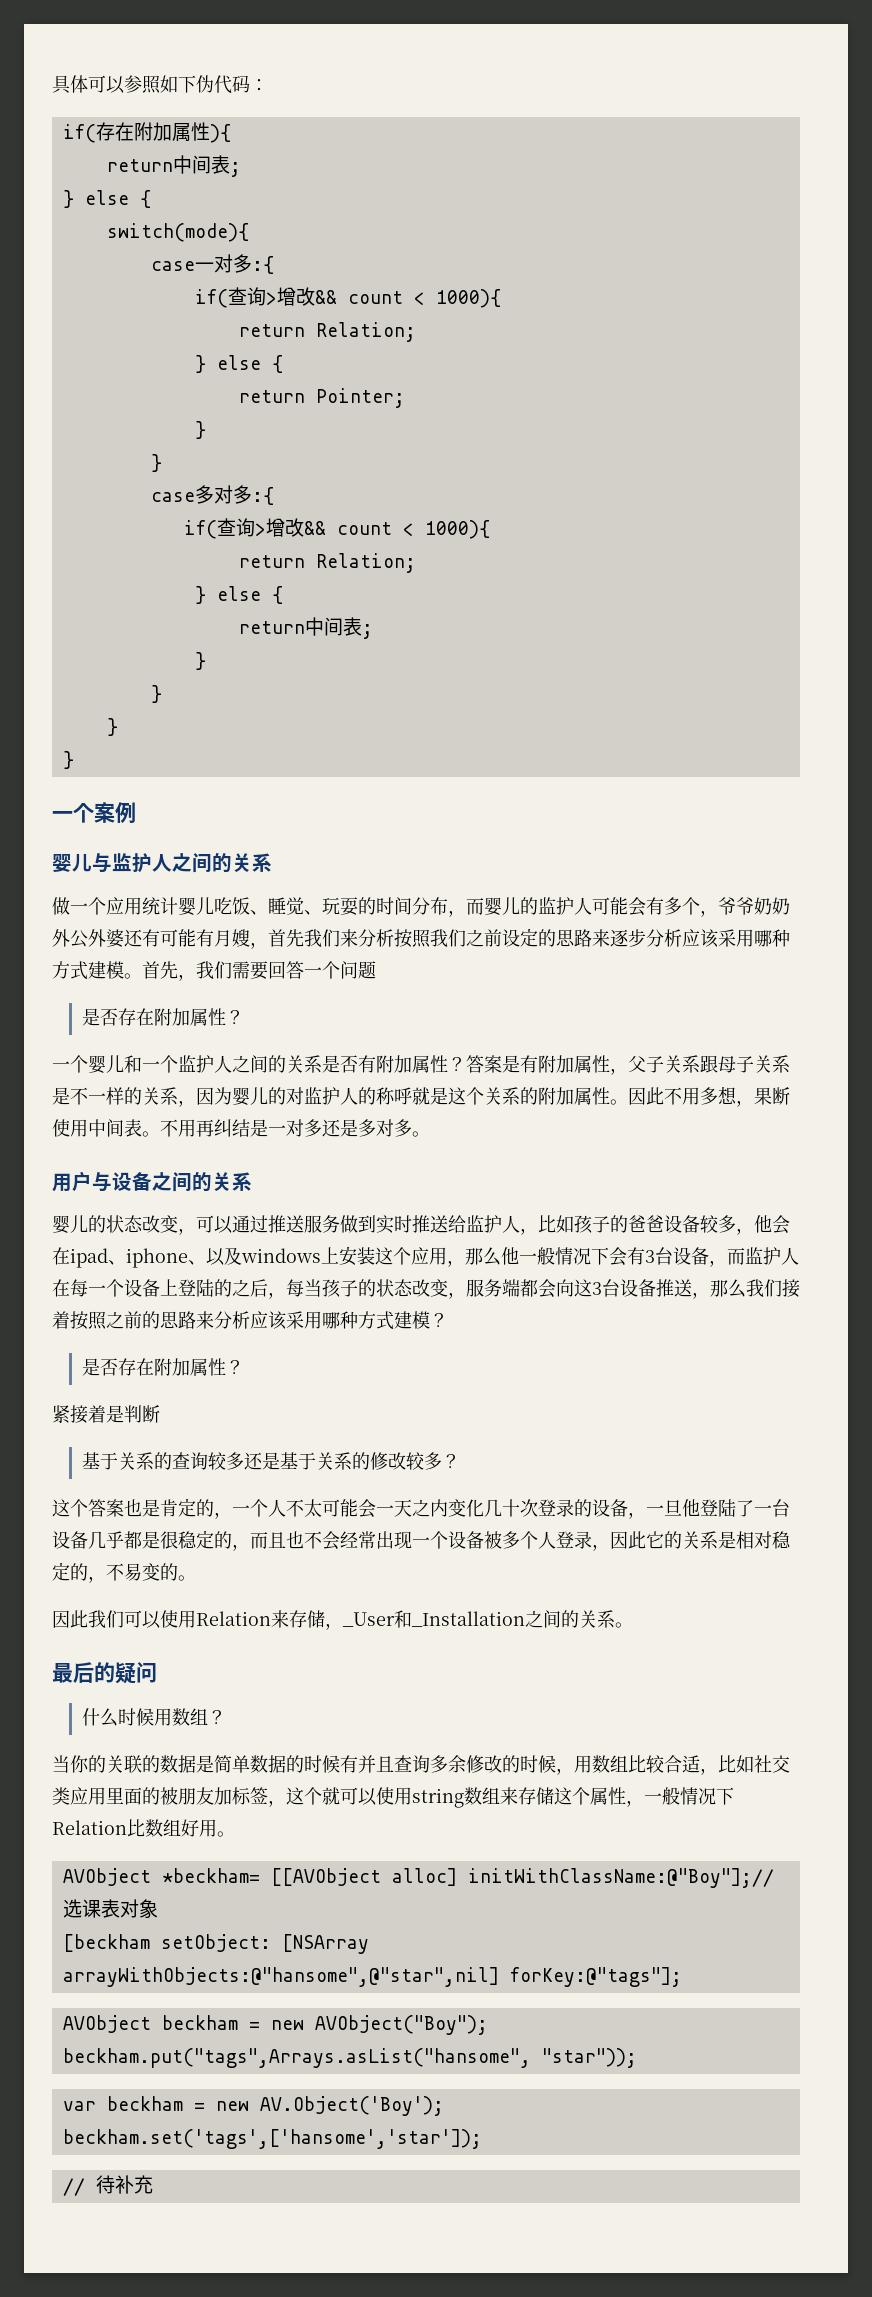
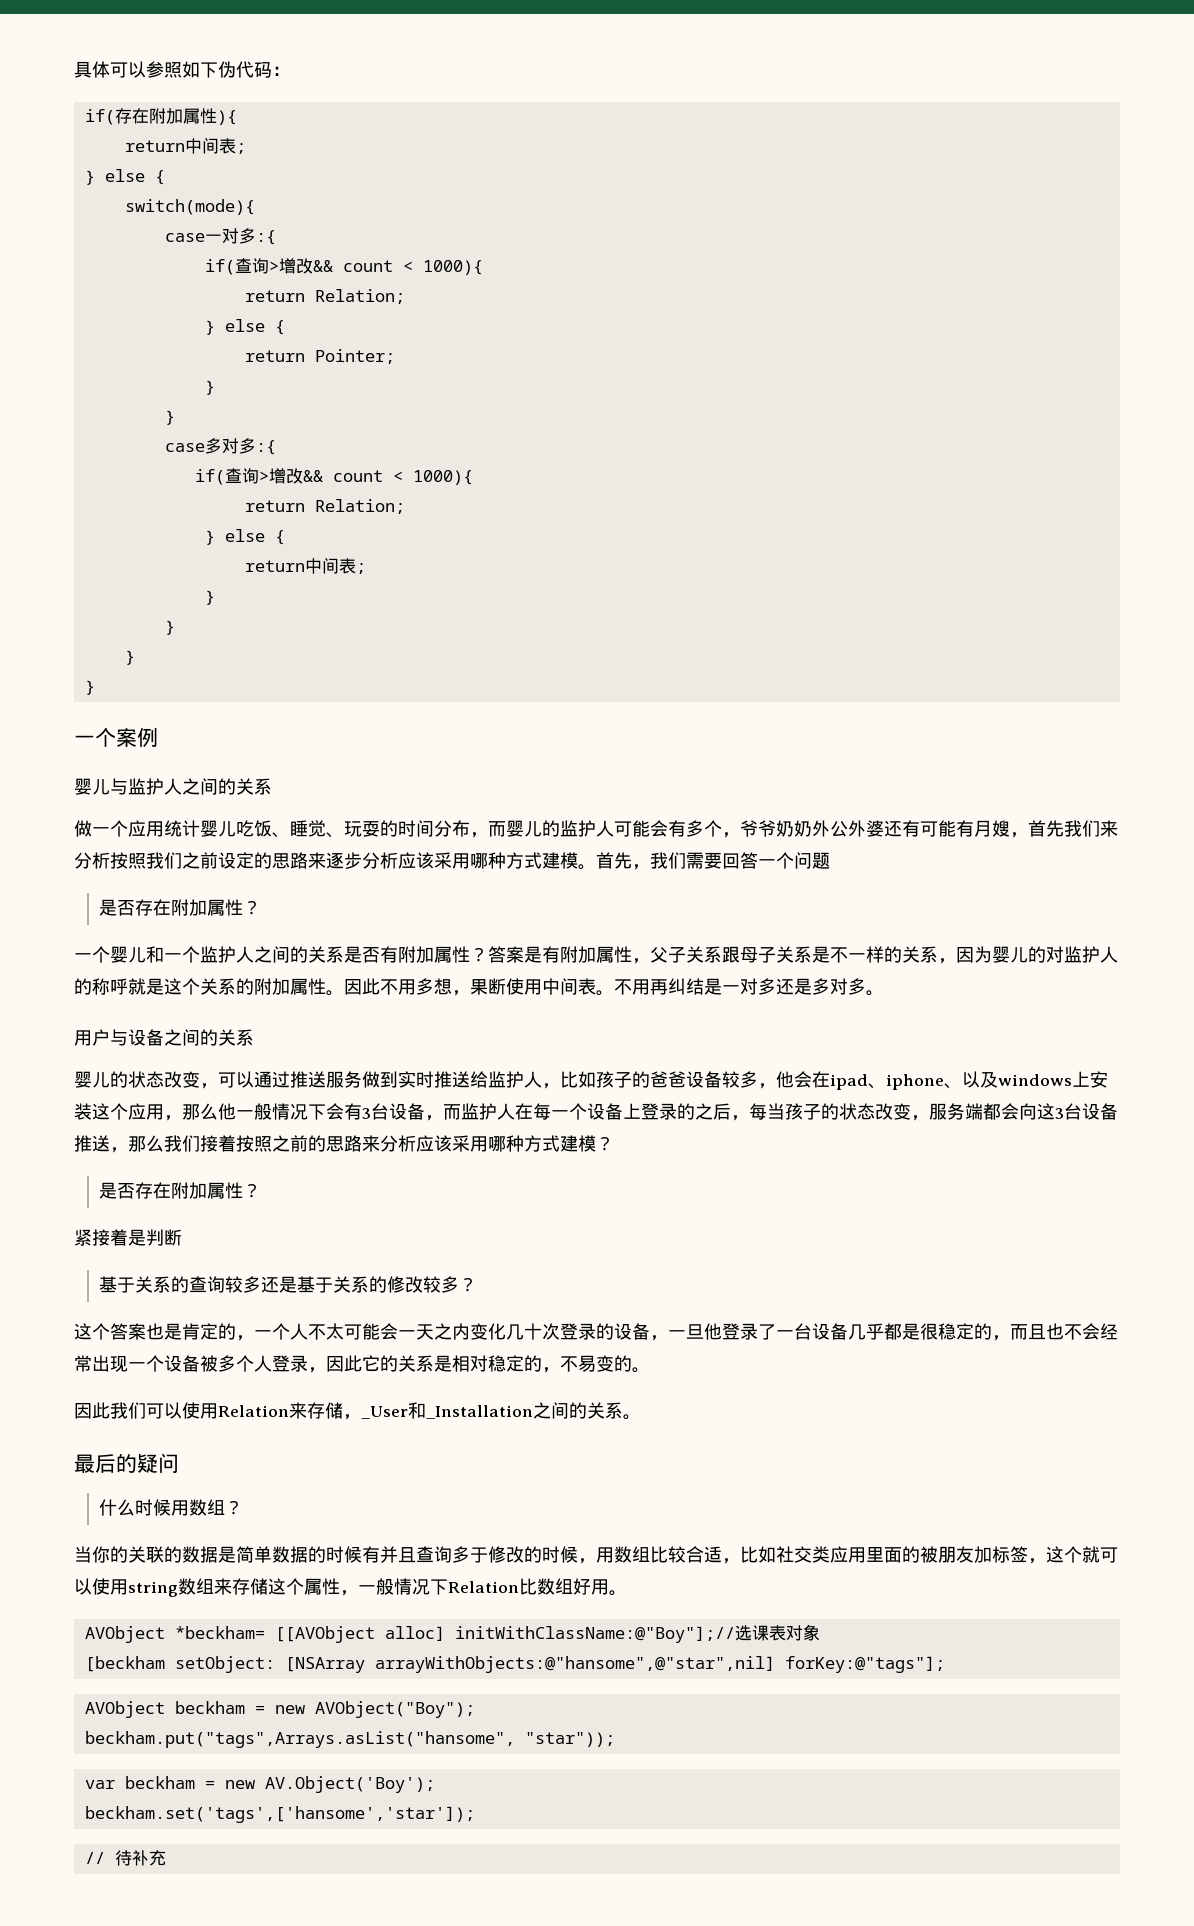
- 婴儿的状态改变，可以通过推送服务做到实时推送给监护人，比如孩子的爸爸设备较多，他会在ipad、iphone、以及windows上安装这个应用，那么他一般情况下会有3台设备，而监护人在每一个设备上登陆的之后，每当孩子的状态改变，服务端都会向这3台设备推送，那么我们接着按照之前的思路来分析应该采用哪种方式建模？
+ 婴儿的状态改变，可以通过推送服务做到实时推送给监护人，比如孩子的爸爸设备较多，他会在ipad、iphone、以及windows上安装这个应用，那么他一般情况下会有3台设备，而监护人在每一个设备上登录的之后，每当孩子的状态改变，服务端都会向这3台设备推送，那么我们接着按照之前的思路来分析应该采用哪种方式建模？
- 这个答案也是肯定的，一个人不太可能会一天之内变化几十次登录的设备，一旦他登陆了一台设备几乎都是很稳定的，而且也不会经常出现一个设备被多个人登录，因此它的关系是相对稳定的，不易变的。
+ 这个答案也是肯定的，一个人不太可能会一天之内变化几十次登录的设备，一旦他登录了一台设备几乎都是很稳定的，而且也不会经常出现一个设备被多个人登录，因此它的关系是相对稳定的，不易变的。
- 当你的关联的数据是简单数据的时候有并且查询多余修改的时候，用数组比较合适，比如社交类应用里面的被朋友加标签，这个就可以使用string数组来存储这个属性，一般情况下Relation比数组好用。
+ 当你的关联的数据是简单数据的时候有并且查询多于修改的时候，用数组比较合适，比如社交类应用里面的被朋友加标签，这个就可以使用string数组来存储这个属性，一般情况下Relation比数组好用。

